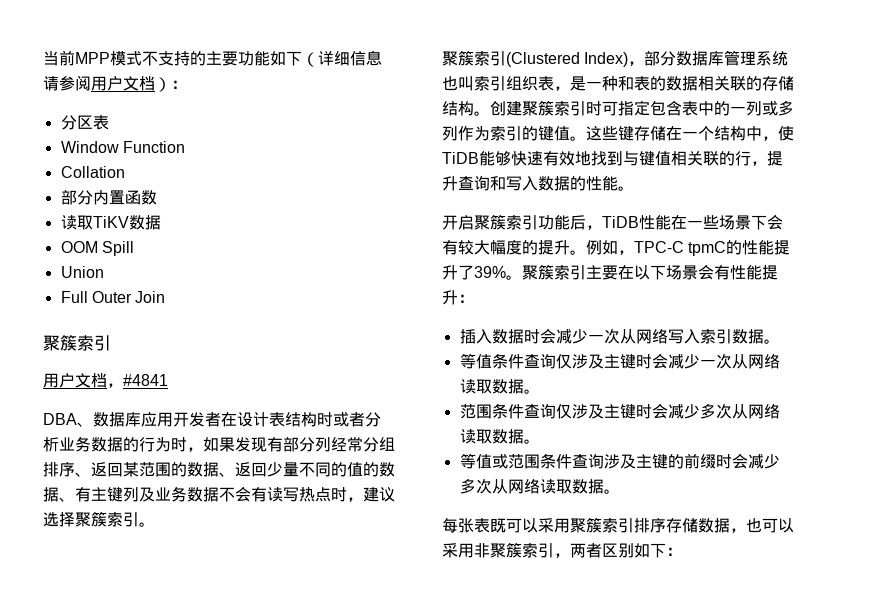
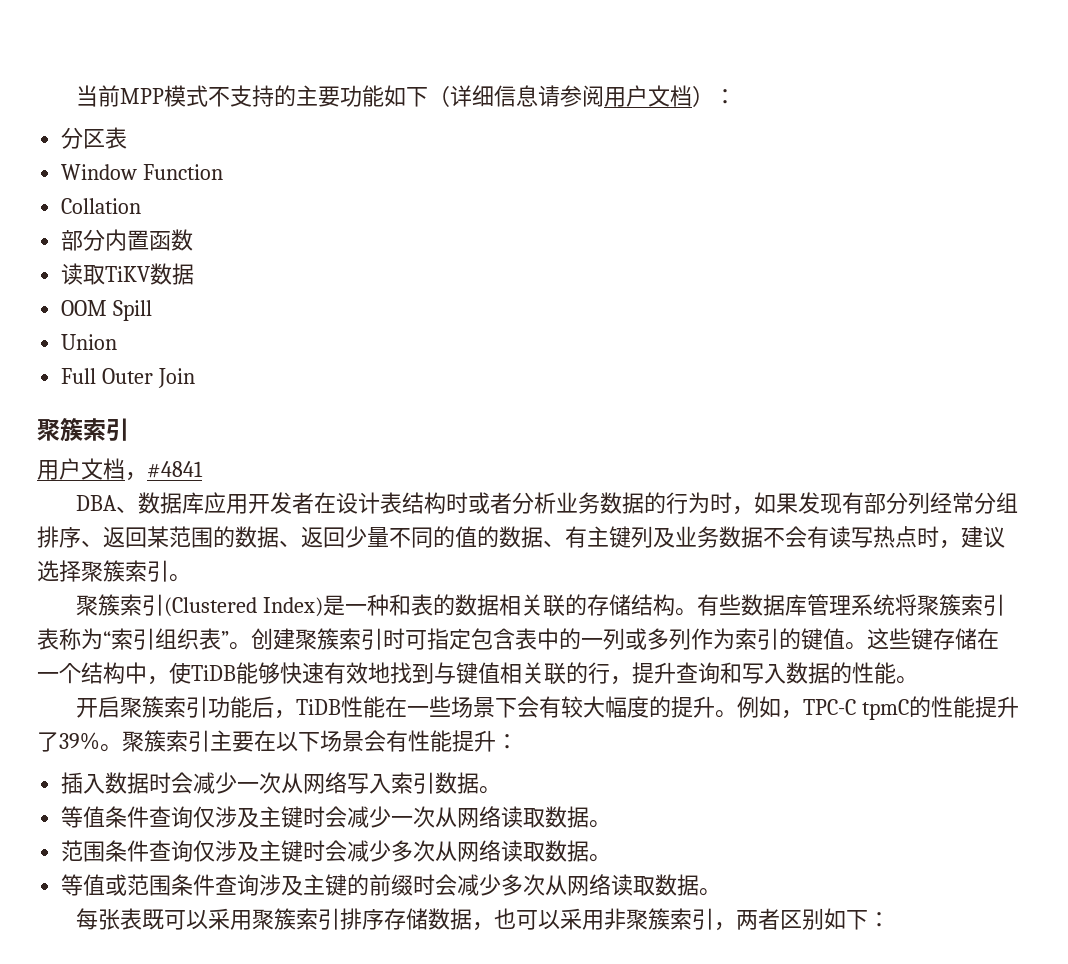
- 聚簇索引(Clustered Index)，部分数据库管理系统也叫索引组织表，是一种和表的数据相关联的存储结构。
+ 聚簇索引(Clustered Index)是一种和表的数据相关联的存储结构。
+ 有些数据库管理系统将聚簇索引表称为“索引组织表”。

